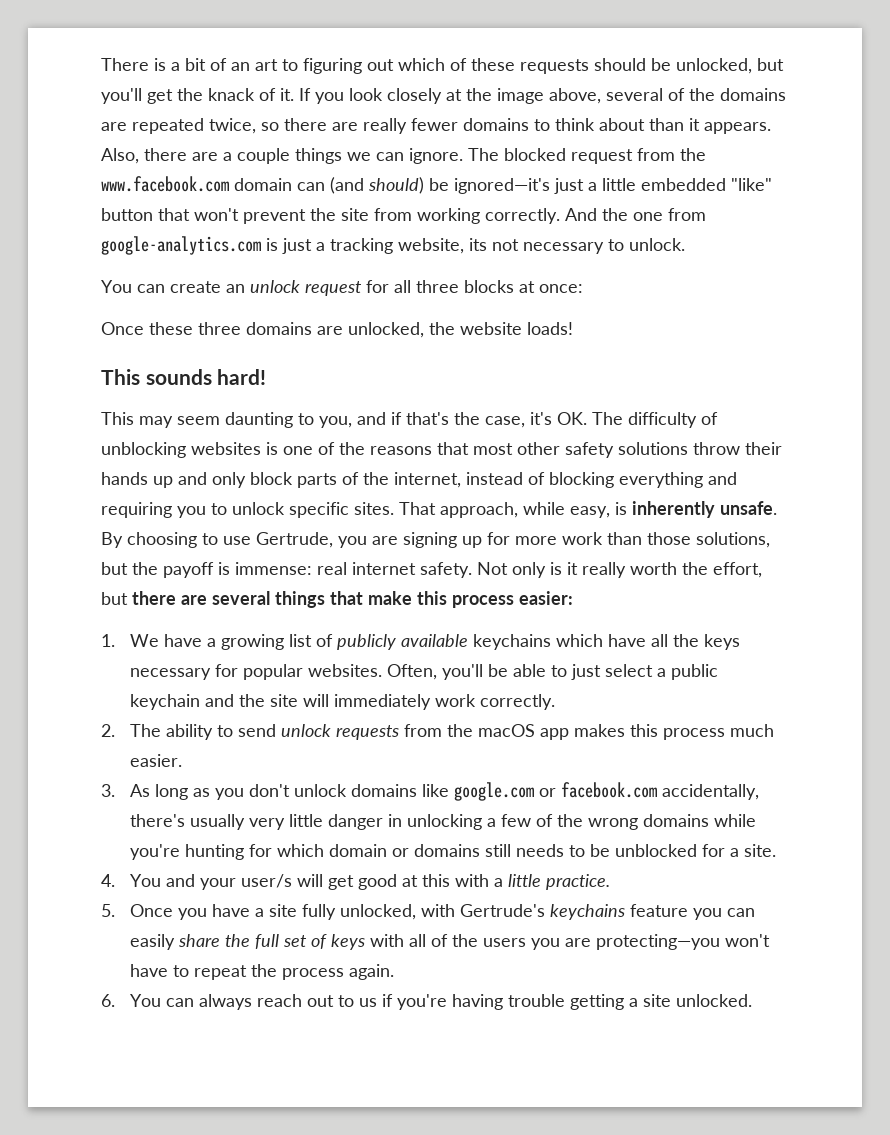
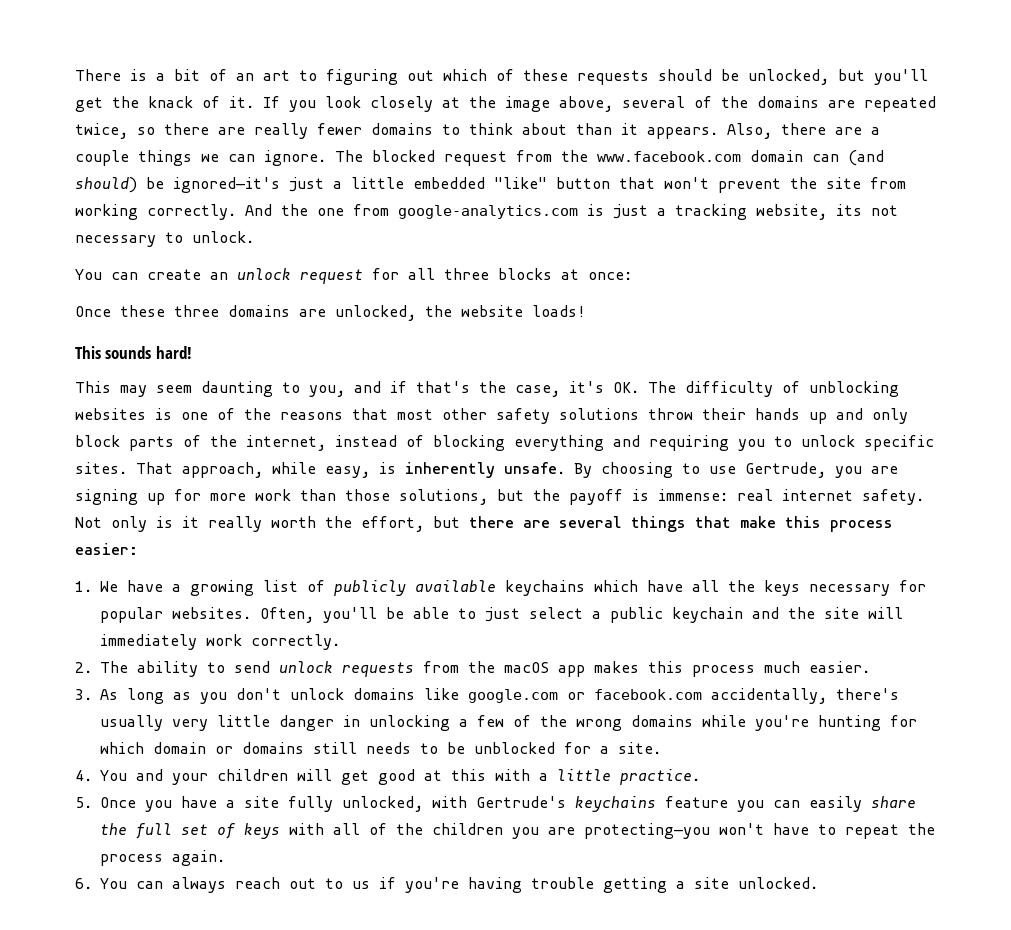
- 4. You and your user/s will get good at this with a little practice.
+ 4. You and your children will get good at this with a little practice.
- 5. Once you have a site fully unlocked, with Gertrude's keychains feature you can easily share the full set of keys with all of the users you are protecting—you won't have to repeat the process again.
+ 5. Once you have a site fully unlocked, with Gertrude's keychains feature you can easily share the full set of keys with all of the children you are protecting—you won't have to repeat the process again.

